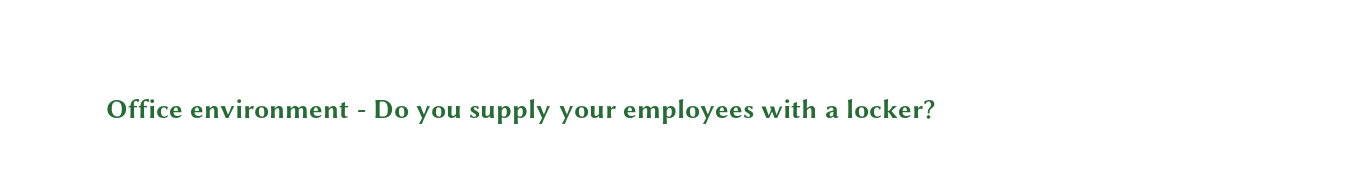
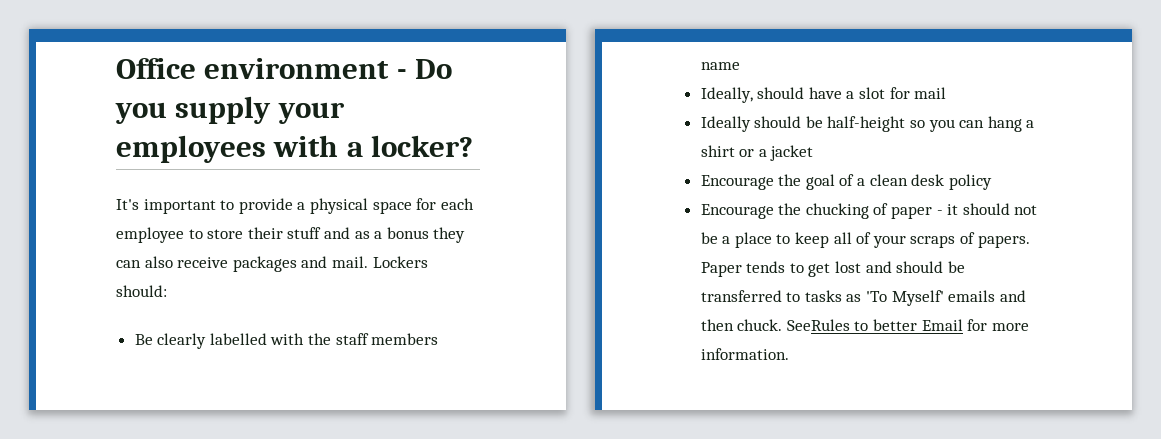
+ It's important to provide a physical space for each employee to store their stuff and as a bonus they can also receive packages and mail. Lockers should:
+ Be clearly labelled with the staff members name
+ Ideally, should have a slot for mail
+ Ideally should be half-height so you can hang a shirt or a jacket
+ Encourage the goal of a clean desk policy
+ Encourage the chucking of paper - it should not be a place to keep all of your scraps of papers. Paper tends to get lost and should be transferred to tasks as 'To Myself' emails and then chuck. SeeRules to better Email for more information.

